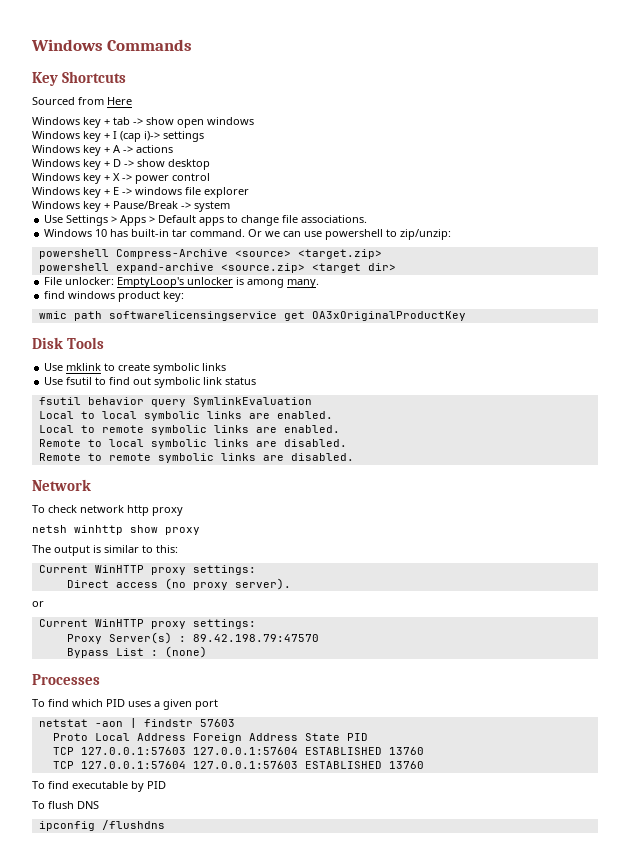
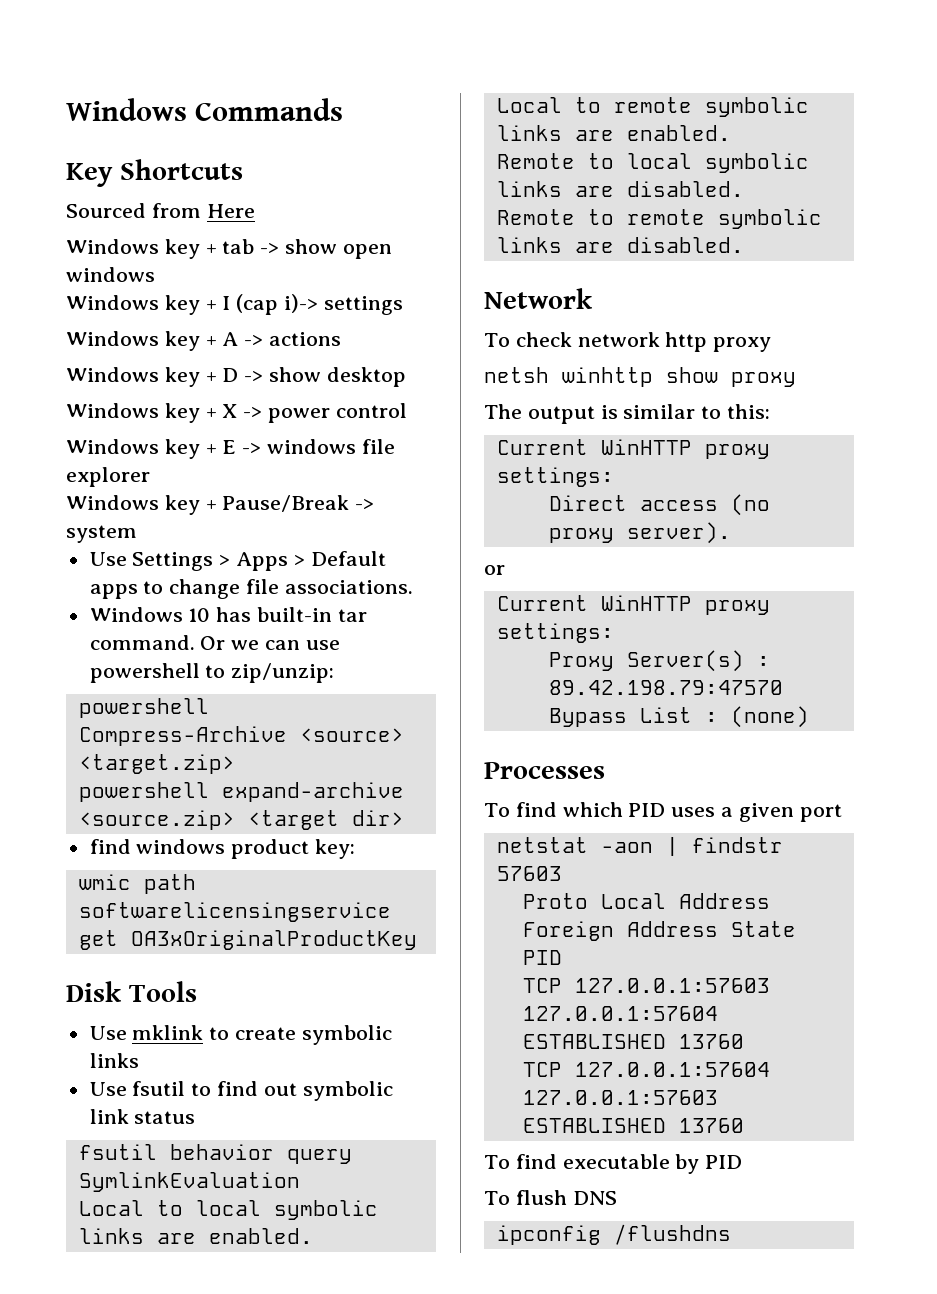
- File unlocker: EmptyLoop's unlocker is among many.

